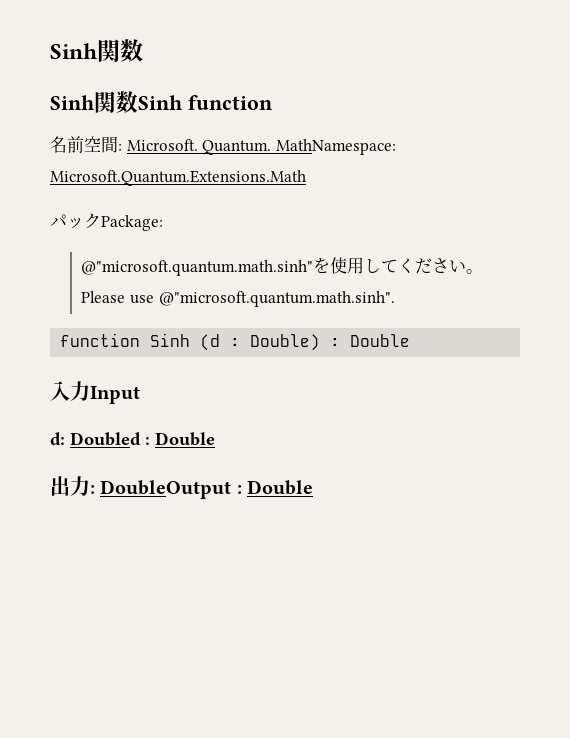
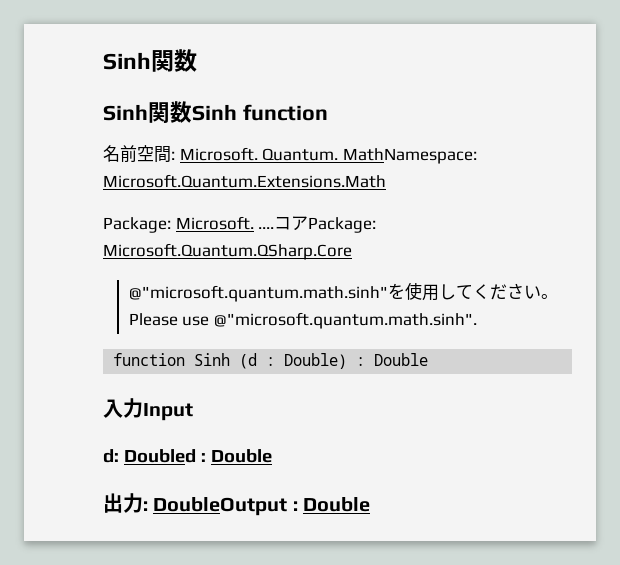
- パックPackage:
+ Package: Microsoft. ....コアPackage: Microsoft.Quantum.QSharp.Core

